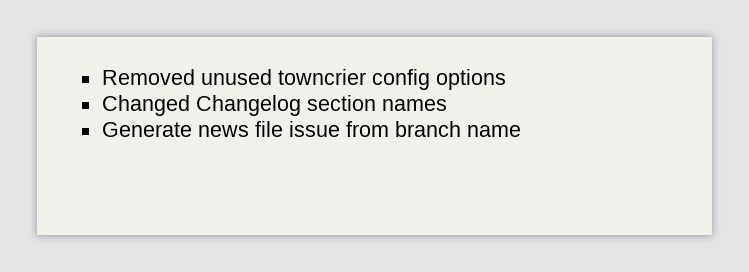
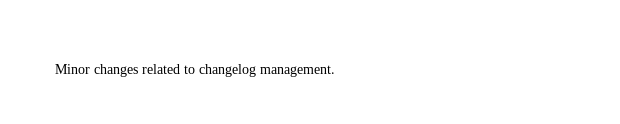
- Removed unused towncrier config options
- Changed Changelog section names
- Generate news file issue from branch name
+ Minor changes related to changelog management.

